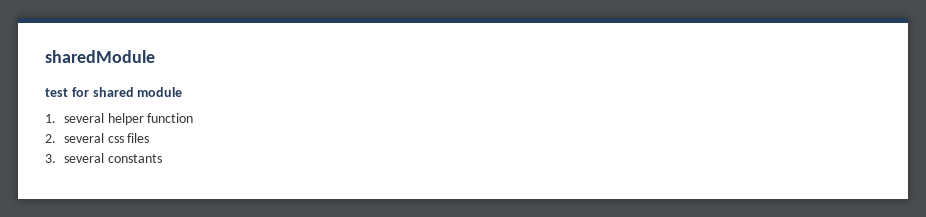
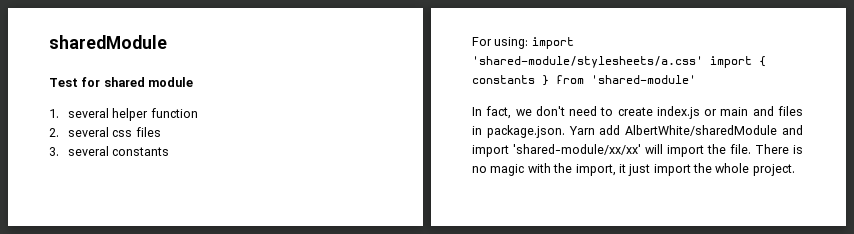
- test for shared module
+ Test for shared module
+ For using: import 'shared-module/stylesheets/a.css' import { constants } from 'shared-module'
+ In fact, we don't need to create index.js or main and files in package.json. Yarn add AlbertWhite/sharedModule and import 'shared-module/xx/xx' will import the file. There is no magic with the import, it just import the whole project.

